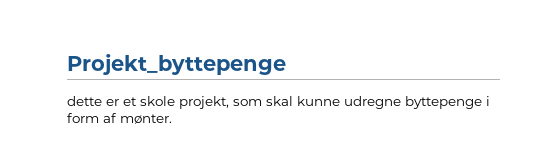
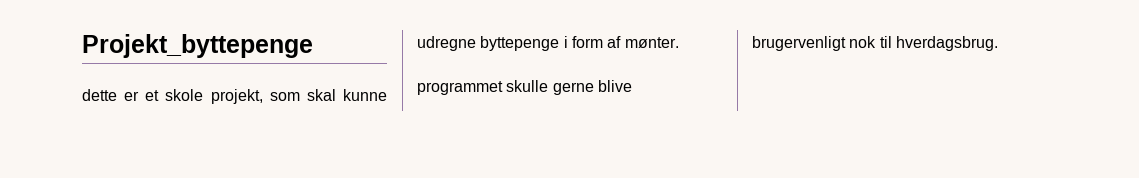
+ programmet skulle gerne blive brugervenligt nok til hverdagsbrug.

